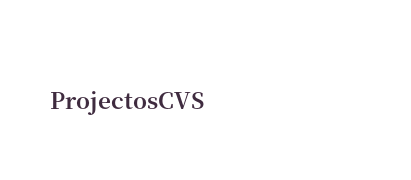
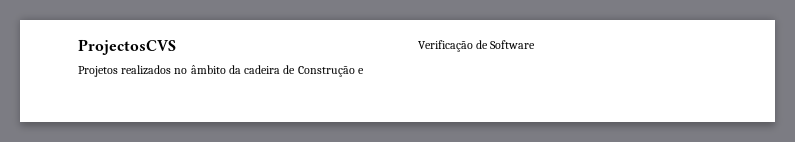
+ Projetos realizados no âmbito da cadeira de Construção e Verificação de Software

